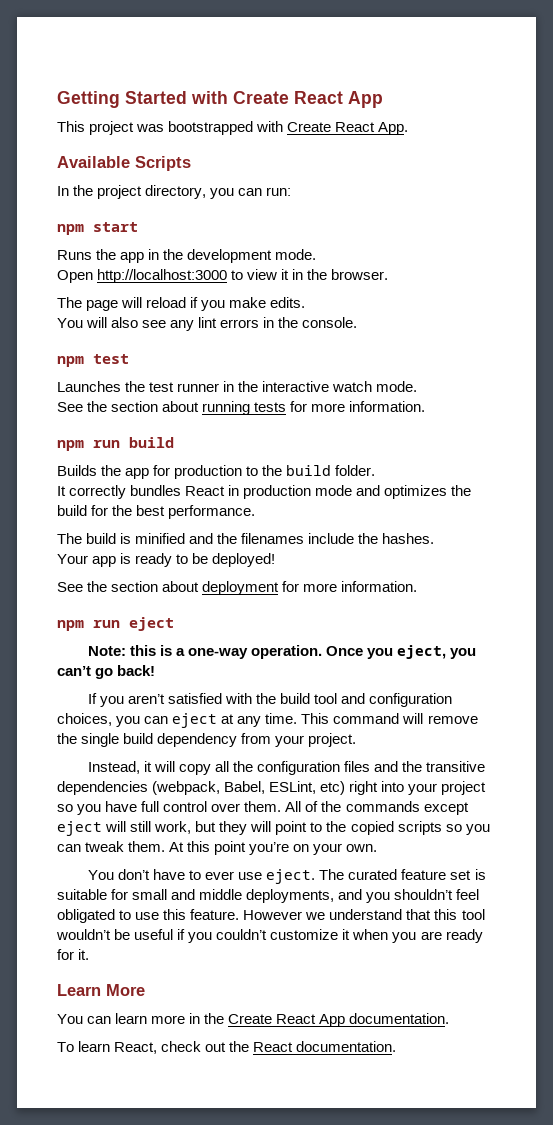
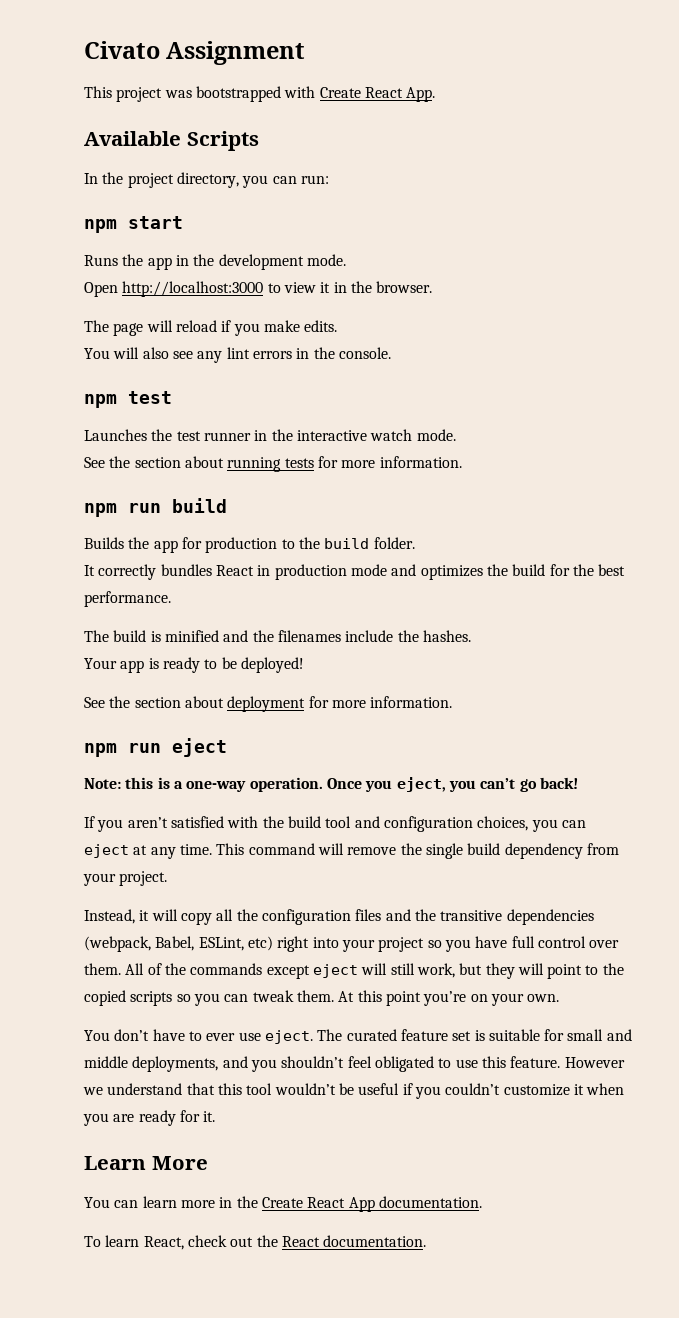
- Getting Started with Create React App
+ Civato Assignment

